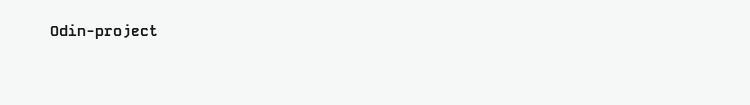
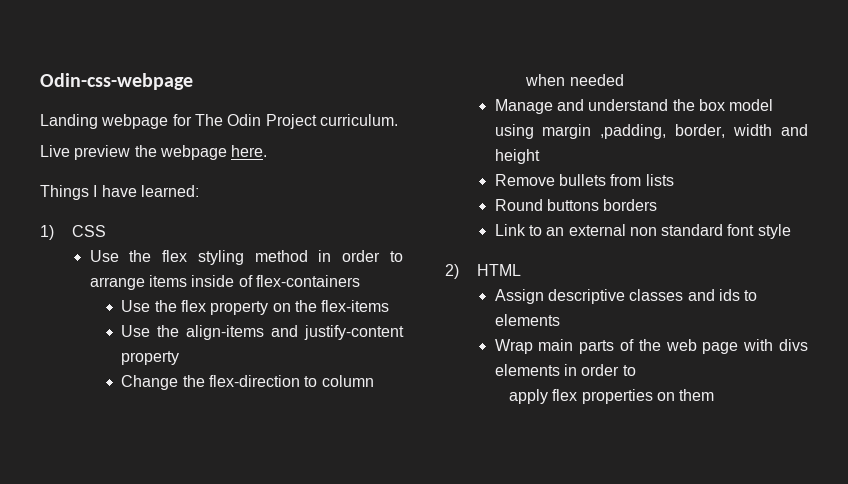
- Odin-project
+ Odin-css-webpage
+ Landing webpage for The Odin Project curriculum.
+ Live preview the webpage here.
+ Things I have learned:
+ 1) CSS
+ Use the flex styling method in order to arrange items inside of flex-containers
+ Use the flex property on the flex-items
+ Use the align-items and justify-content property
+ Change the flex-direction to column when needed
+ Manage and understand the box model using margin ,padding, border, width and height
+ Remove bullets from lists
+ Round buttons borders
+ Link to an external non standard font style
+ 2) HTML
+ Assign descriptive classes and ids to elements
+ Wrap main parts of the web page with divs elements in order to
+ apply flex properties on them

